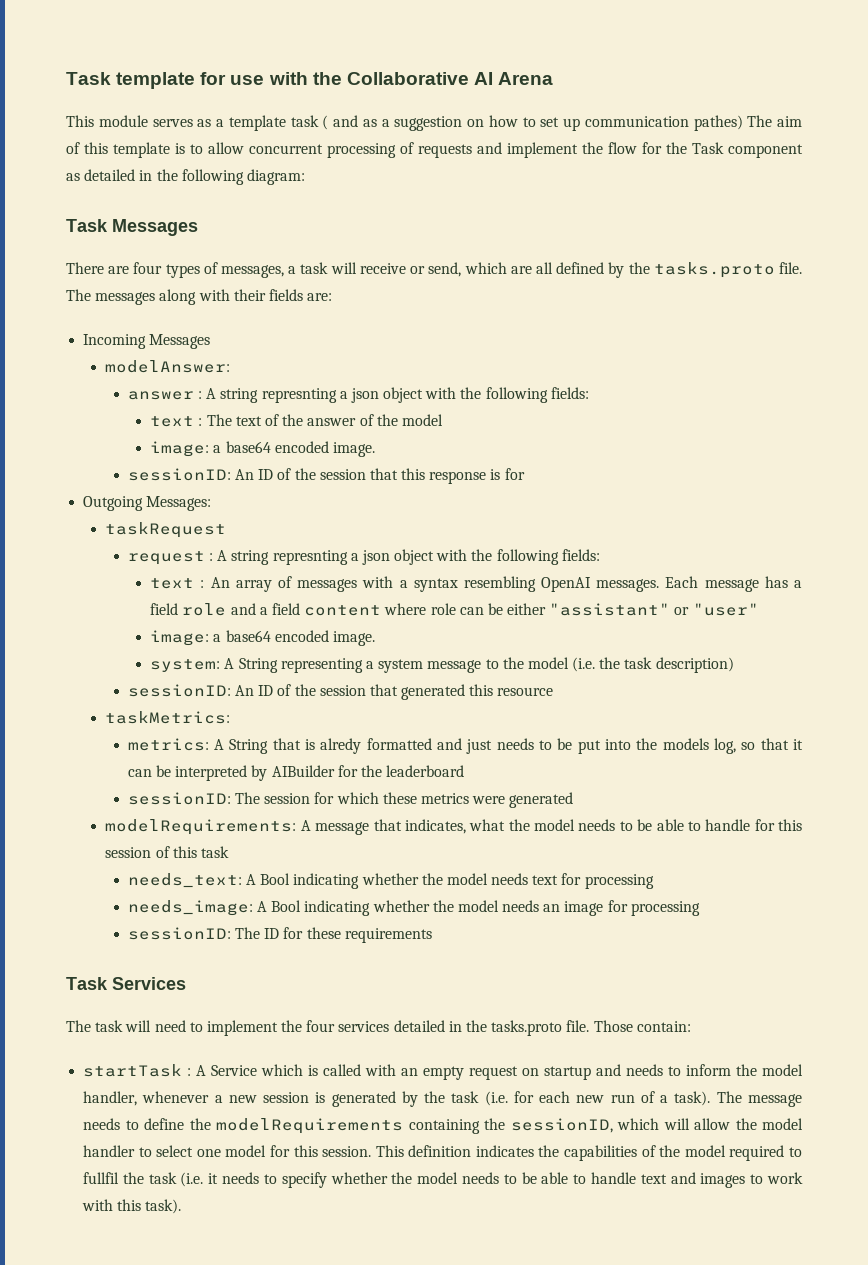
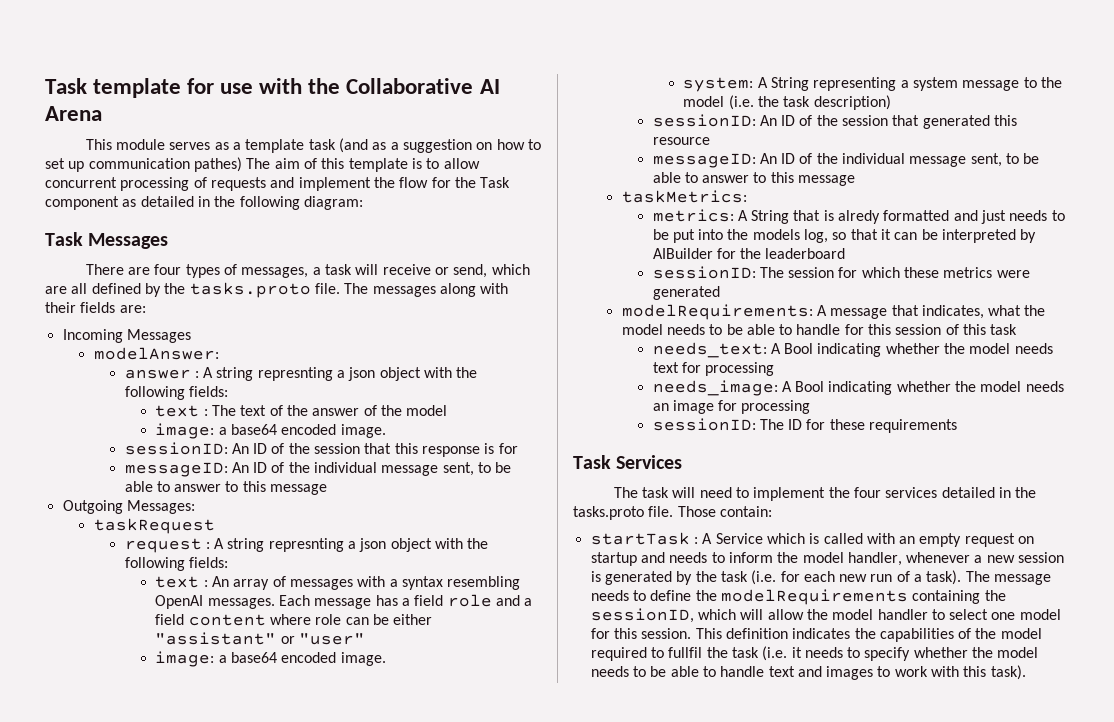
- This module serves as a template task ( and as a suggestion on how to set up communication pathes) The aim of this template is to allow concurrent processing of requests and implement the flow for the Task component as detailed in the following diagram:
+ This module serves as a template task (and as a suggestion on how to set up communication pathes) The aim of this template is to allow concurrent processing of requests and implement the flow for the Task component as detailed in the following diagram:
  sessionID: An ID of the session that this response is for
+ messageID: An ID of the individual message sent, to be able to answer to this message
  sessionID: An ID of the session that generated this resource
+ messageID: An ID of the individual message sent, to be able to answer to this message

